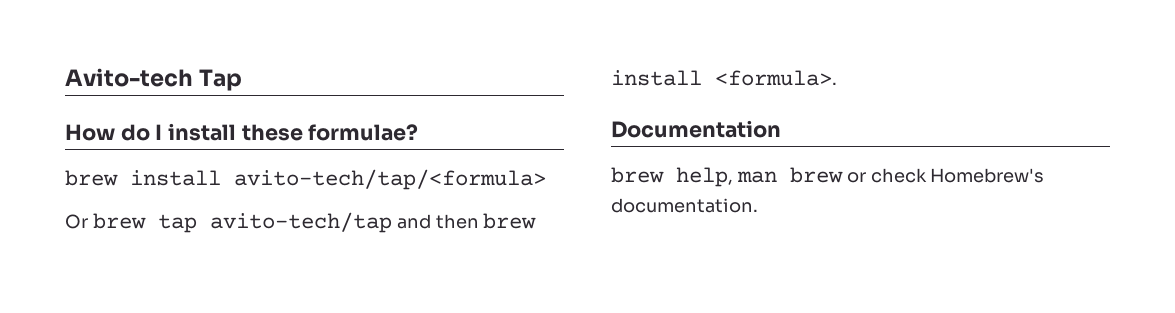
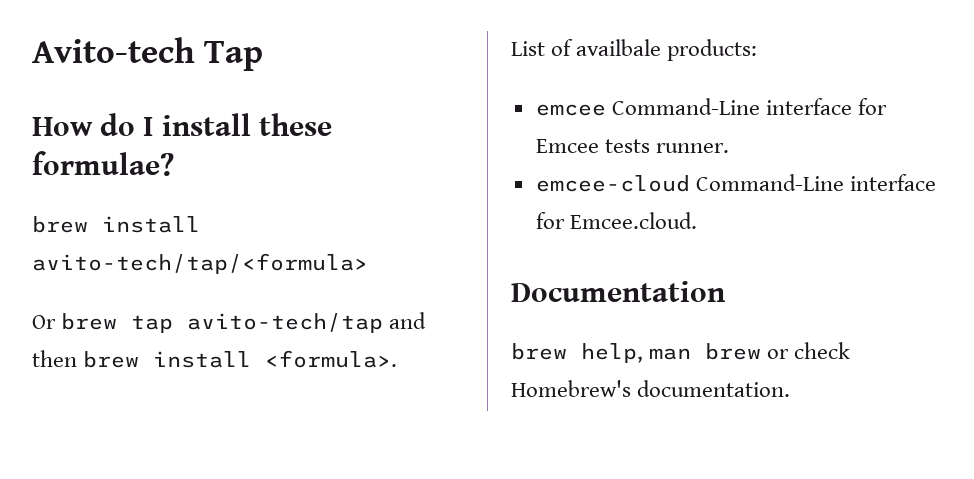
+ List of availbale products:
+ emcee Command-Line interface for Emcee tests runner.
+ emcee-cloud Command-Line interface for Emcee.cloud.

